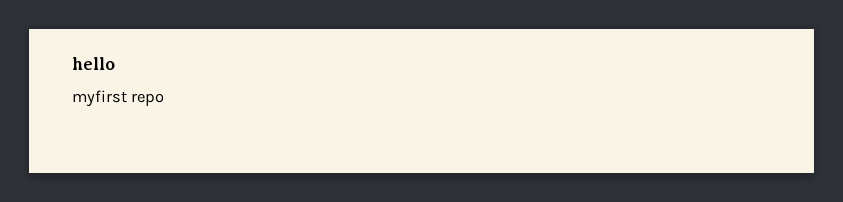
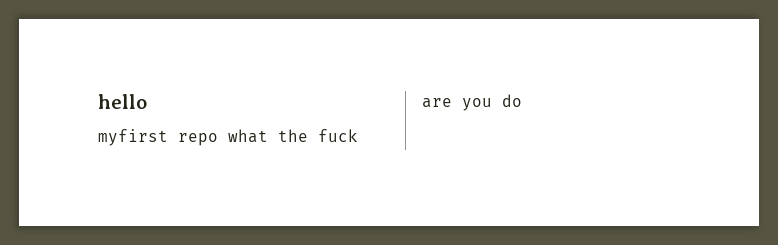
- myfirst repo
+ myfirst repo what the fuck are you do

